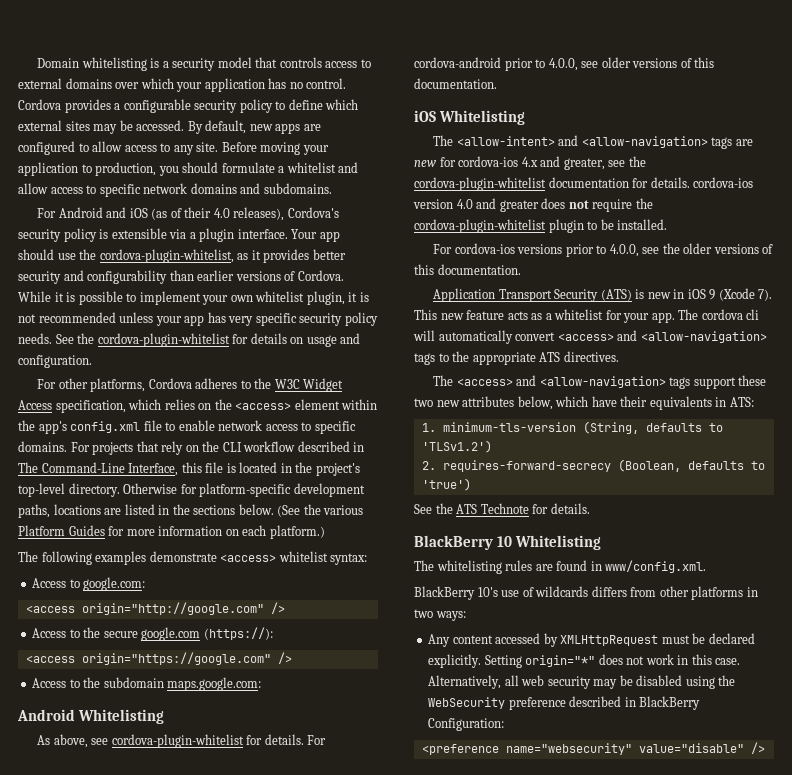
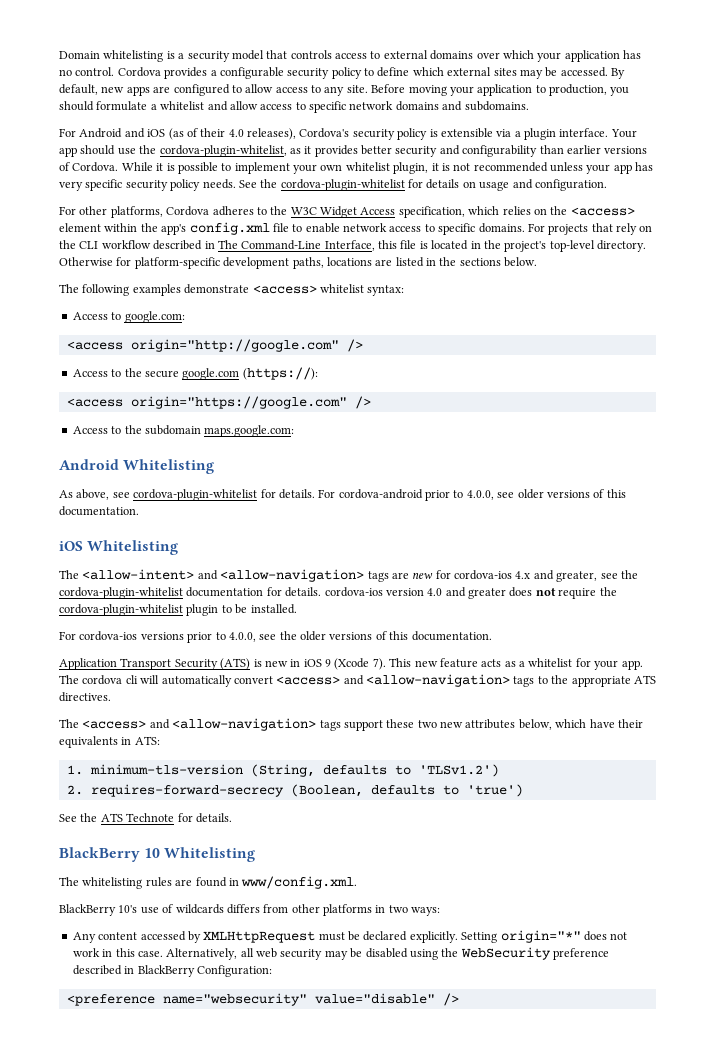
- (See the various Platform Guides for more information on each platform.)

